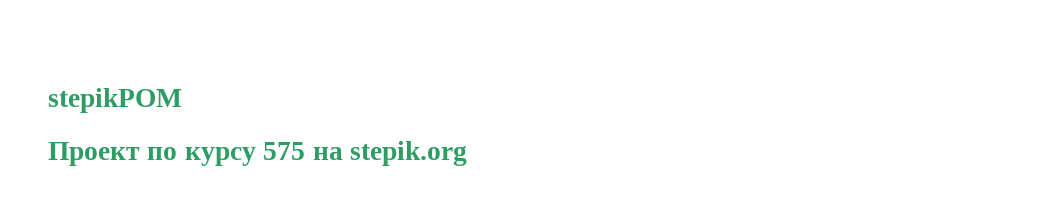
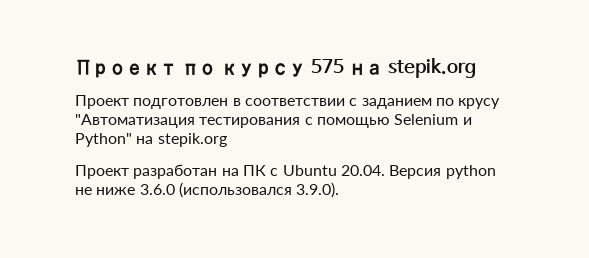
- stepikPOM
+ Проект подготовлен в соответствии с заданием по крусу "Автоматизация тестирования с помощью Selenium и Python" на stepik.org
+ Проект разработан на ПК с Ubuntu 20.04. Версия python не ниже 3.6.0 (использовался 3.9.0).

